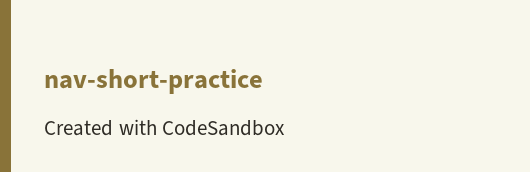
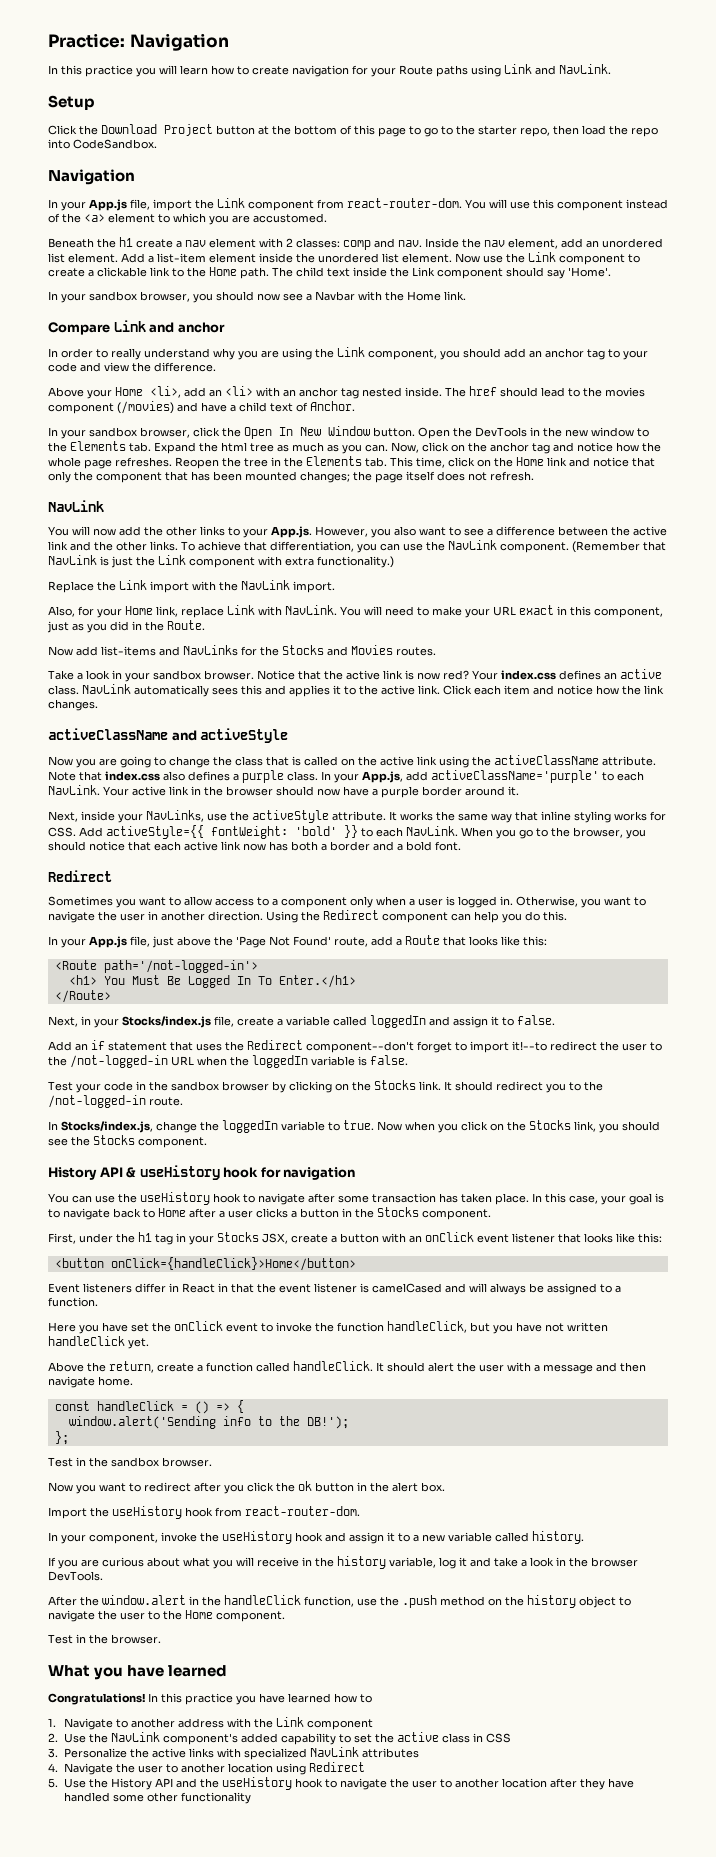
- nav-short-practice
- Created with CodeSandbox
+ Practice: Navigation
+ In this practice you will learn how to create navigation for your Route paths using Link and NavLink.
+ Setup
+ Click the Download Project button at the bottom of this page to go to the starter repo, then load the repo into CodeSandbox.
+ Navigation
+ In your App.js file, import the Link component from react-router-dom. You will use this component instead of the <a> element to which you are accustomed.
+ Beneath the h1 create a nav element with 2 classes: comp and nav. Inside the nav element, add an unordered list element. Add a list-item element inside the unordered list element. Now use the Link component to create a clickable link to the Home path. The child text inside the Link component should say 'Home'.
+ In your sandbox browser, you should now see a Navbar with the Home link.
+ Compare Link and anchor
+ In order to really understand why you are using the Link component, you should add an anchor tag to your code and view the difference.
+ Above your Home <li>, add an <li> with an anchor tag nested inside. The href should lead to the movies component (/movies) and have a child text of Anchor.
+ In your sandbox browser, click the Open In New Window button. Open the DevTools in the new window to the Elements tab. Expand the html tree as much as you can. Now, click on the anchor tag and notice how the whole page refreshes. Reopen the tree in the Elements tab. This time, click on the Home link and notice that only the component that has been mounted changes; the page itself does not refresh.
+ NavLink
+ You will now add the other links to your App.js. However, you also want to see a difference between the active link and the other links. To achieve that differentiation, you can use the NavLink component. (Remember that NavLink is just the Link component with extra functionality.)
+ Replace the Link import with the NavLink import.
+ Also, for your Home link, replace Link with NavLink. You will need to make your URL exact in this component, just as you did in the Route.
+ Now add list-items and NavLinks for the Stocks and Movies routes.
+ Take a look in your sandbox browser. Notice that the active link is now red? Your index.css defines an active class. NavLink automatically sees this and applies it to the active link. Click each item and notice how the link changes.
+ activeClassName and activeStyle
+ Now you are going to change the class that is called on the active link using the activeClassName attribute. Note that index.css also defines a purple class. In your App.js, add activeClassName='purple' to each NavLink. Your active link in the browser should now have a purple border around it.
+ Next, inside your NavLinks, use the activeStyle attribute. It works the same way that inline styling works for CSS. Add activeStyle={{ fontWeight: 'bold' }} to each NavLink. When you go to the browser, you should notice that each active link now has both a border and a bold font.
+ Redirect
+ Sometimes you want to allow access to a component only when a user is logged in. Otherwise, you want to navigate the user in another direction. Using the Redirect component can help you do this.
+ In your App.js file, just above the 'Page Not Found' route, add a Route that looks like this:
+ <Route path='/not-logged-in'>
+ <h1> You Must Be Logged In To Enter.</h1>
+ </Route>
+ Next, in your Stocks/index.js file, create a variable called loggedIn and assign it to false.
+ Add an if statement that uses the Redirect component--don't forget to import it!--to redirect the user to the /not-logged-in URL when the loggedIn variable is false.
+ Test your code in the sandbox browser by clicking on the Stocks link. It should redirect you to the /not-logged-in route.
+ In Stocks/index.js, change the loggedIn variable to true. Now when you click on the Stocks link, you should see the Stocks component.
+ History API & useHistory hook for navigation
+ You can use the useHistory hook to navigate after some transaction has taken place. In this case, your goal is to navigate back to Home after a user clicks a button in the Stocks component.
+ First, under the h1 tag in your Stocks JSX, create a button with an onClick event listener that looks like this:
+ <button onClick={handleClick}>Home</button>
+ Event listeners differ in React in that the event listener is camelCased and will always be assigned to a function.
+ Here you have set the onClick event to invoke the function handleClick, but you have not written handleClick yet.
+ Above the return, create a function called handleClick. It should alert the user with a message and then navigate home.
+ const handleClick = () => {
+ window.alert('Sending info to the DB!');
+ };
+ Test in the sandbox browser.
+ Now you want to redirect after you click the ok button in the alert box.
+ Import the useHistory hook from react-router-dom.
+ In your component, invoke the useHistory hook and assign it to a new variable called history.
+ If you are curious about what you will receive in the history variable, log it and take a look in the browser DevTools.
+ After the window.alert in the handleClick function, use the .push method on the history object to navigate the user to the Home component.
+ Test in the browser.
+ What you have learned
+ Congratulations! In this practice you have learned how to
+ 1. Navigate to another address with the Link component
+ 2. Use the NavLink component's added capability to set the active class in CSS
+ 3. Personalize the active links with specialized NavLink attributes
+ 4. Navigate the user to another location using Redirect
+ 5. Use the History API and the useHistory hook to navigate the user to another location after they have handled some other functionality

